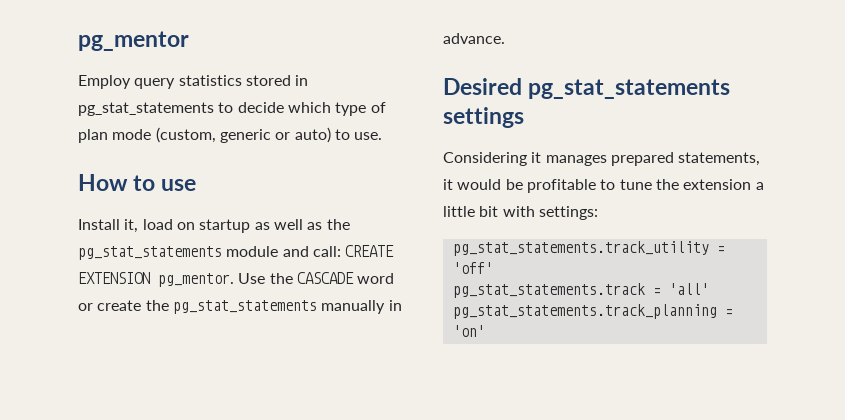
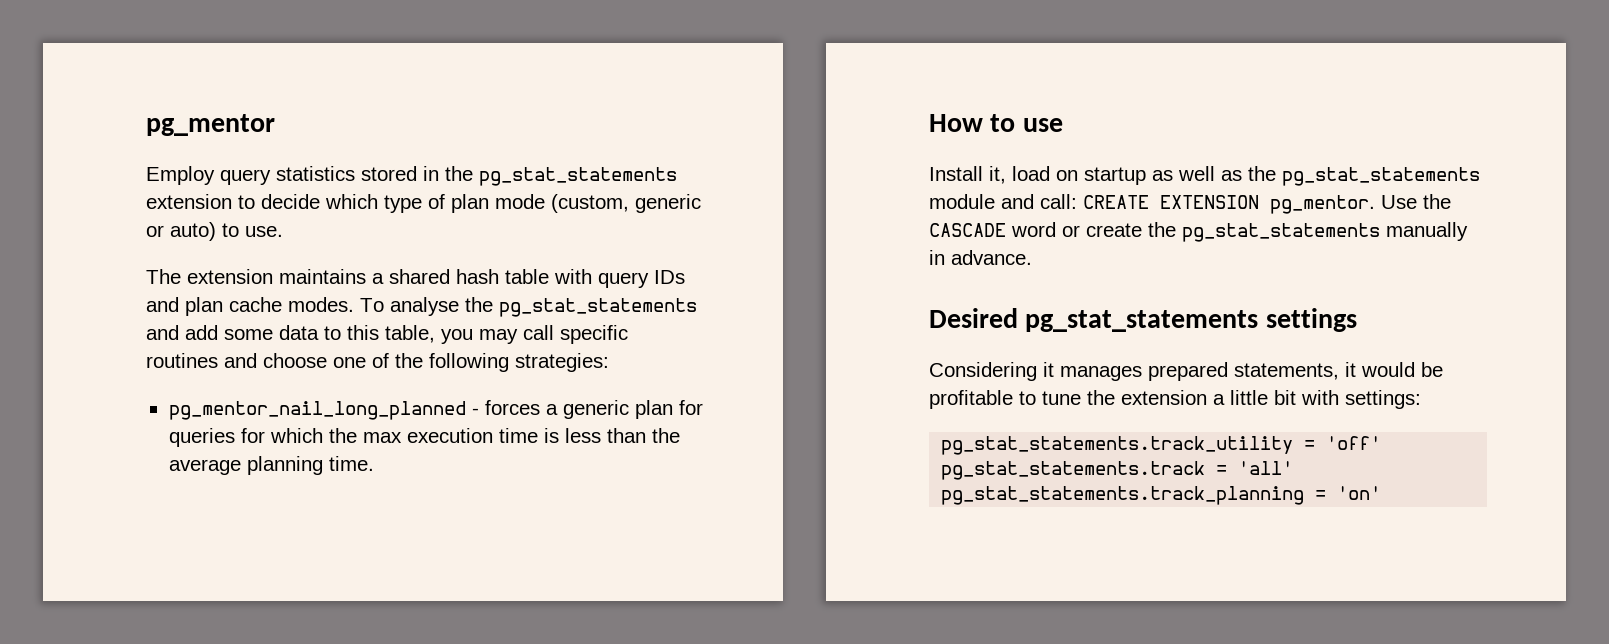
- Employ query statistics stored in pg_stat_statements to decide which type of plan mode (custom, generic or auto) to use.
+ Employ query statistics stored in the pg_stat_statements extension to decide which type of plan mode (custom, generic or auto) to use.
+ The extension maintains a shared hash table with query IDs and plan cache modes. To analyse the pg_stat_statements and add some data to this table, you may call specific routines and choose one of the following strategies:
+ pg_mentor_nail_long_planned - forces a generic plan for queries for which the max execution time is less than the average planning time.

